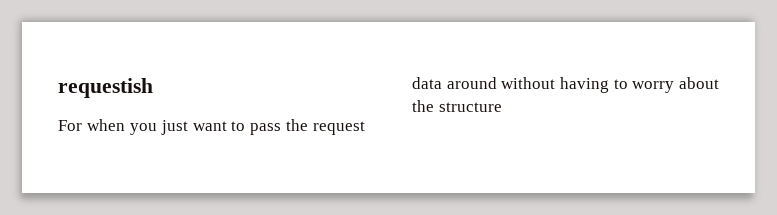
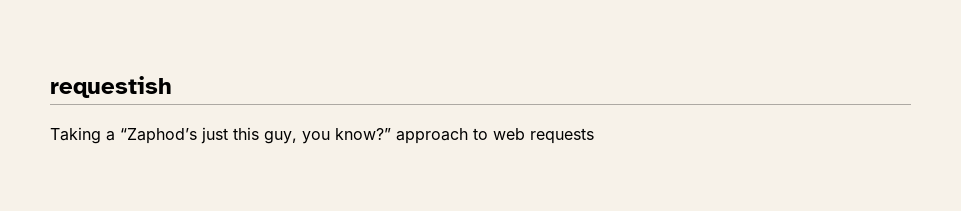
- For when you just want to pass the request data around without having to worry about the structure
+ Taking a “Zaphod’s just this guy, you know?” approach to web requests

